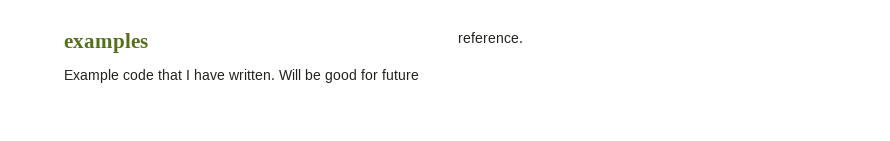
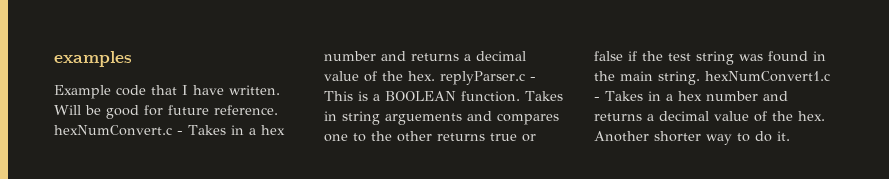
- Will be good for future reference.
+ Will be good for future reference. hexNumConvert.c - Takes in a hex number and returns a decimal value of the hex. replyParser.c - This is a BOOLEAN function. Takes in string arguements and compares one to the other returns true or false if the test string was found in the main string. hexNumConvert1.c - Takes in a hex number and returns a decimal value of the hex. Another shorter way to do it.

